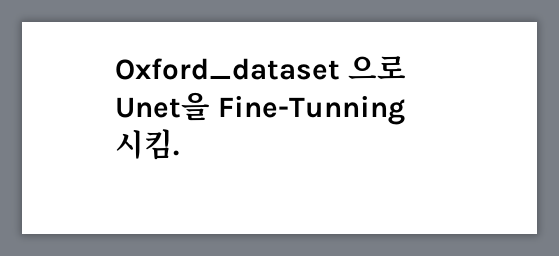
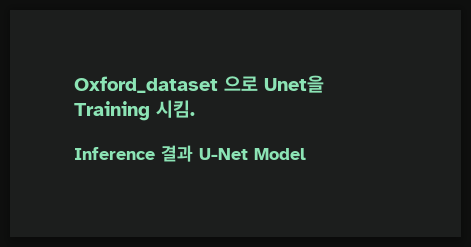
- Oxford_dataset 으로 Unet을 Fine-Tunning 시킴.
+ Oxford_dataset 으로 Unet을 Training 시킴.
+ Inference 결과 U-Net Model

